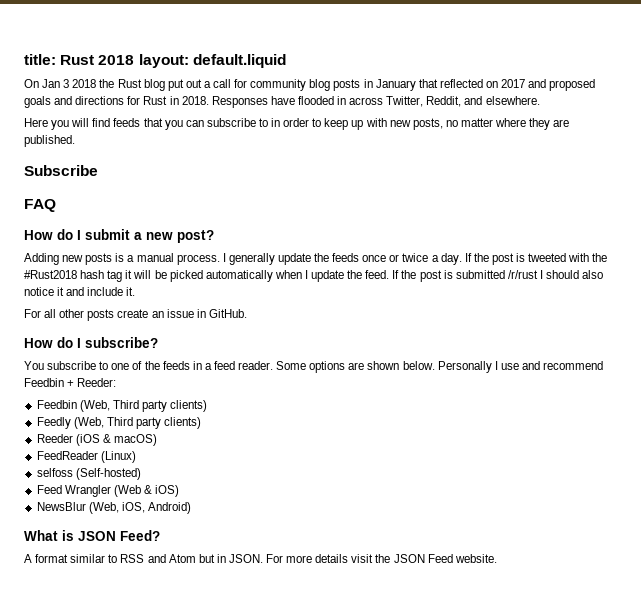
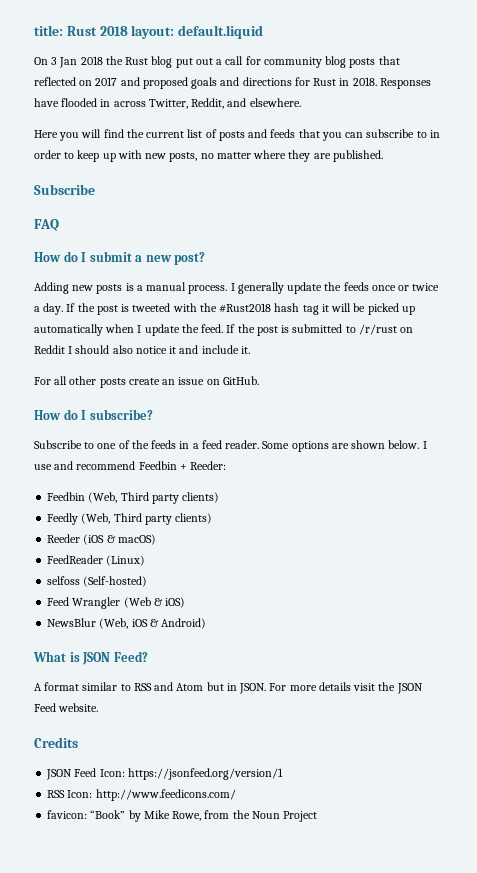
- On Jan 3 2018 the Rust blog put out a call for community blog posts in January that reflected on 2017 and proposed goals and directions for Rust in 2018.
+ On 3 Jan 2018 the Rust blog put out a call for community blog posts that reflected on 2017 and proposed goals and directions for Rust in 2018.
- Here you will find feeds that you can subscribe to in order to keep up with new posts, no matter where they are published.
+ Here you will find the current list of posts and feeds that you can subscribe to in order to keep up with new posts, no matter where they are published.
- If the post is tweeted with the #Rust2018 hash tag it will be picked automatically when I update the feed.
+ If the post is tweeted with the #Rust2018 hash tag it will be picked up automatically when I update the feed.
- If the post is submitted /r/rust I should also notice it and include it.
+ If the post is submitted to /r/rust on Reddit I should also notice it and include it.
- For all other posts create an issue in GitHub.
+ For all other posts create an issue on GitHub.
- You subscribe to one of the feeds in a feed reader.
+ Subscribe to one of the feeds in a feed reader.
- Personally I use and recommend Feedbin + Reeder:
+ I use and recommend Feedbin + Reeder:
- NewsBlur (Web, iOS, Android)
+ NewsBlur (Web, iOS & Android)
+ Credits
+ JSON Feed Icon: https://jsonfeed.org/version/1
+ RSS Icon: http://www.feedicons.com/
+ favicon: “Book” by Mike Rowe, from the Noun Project

